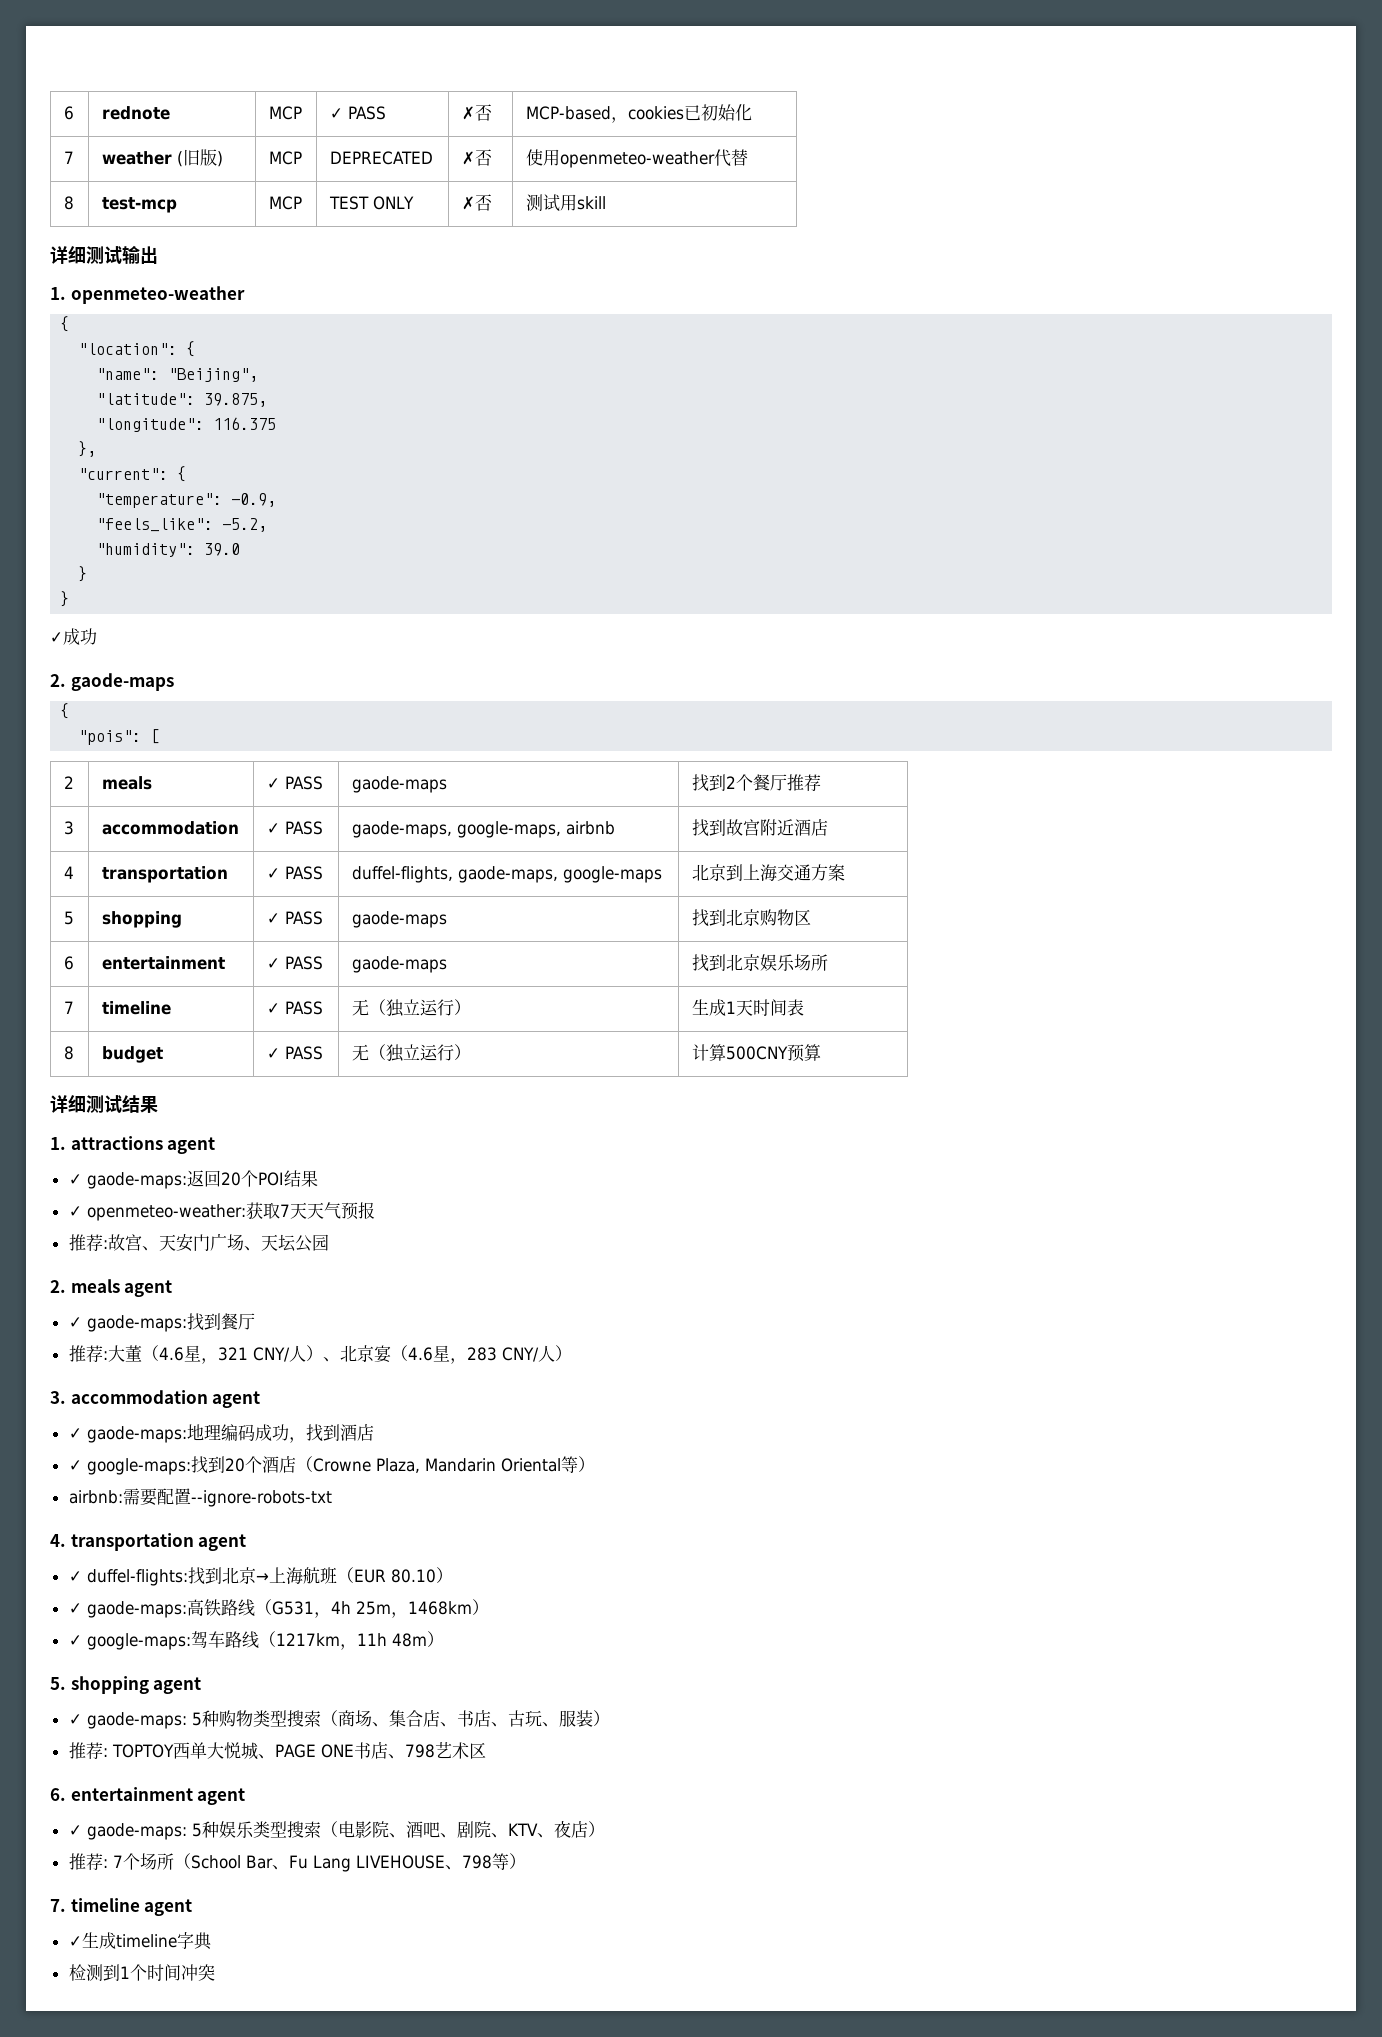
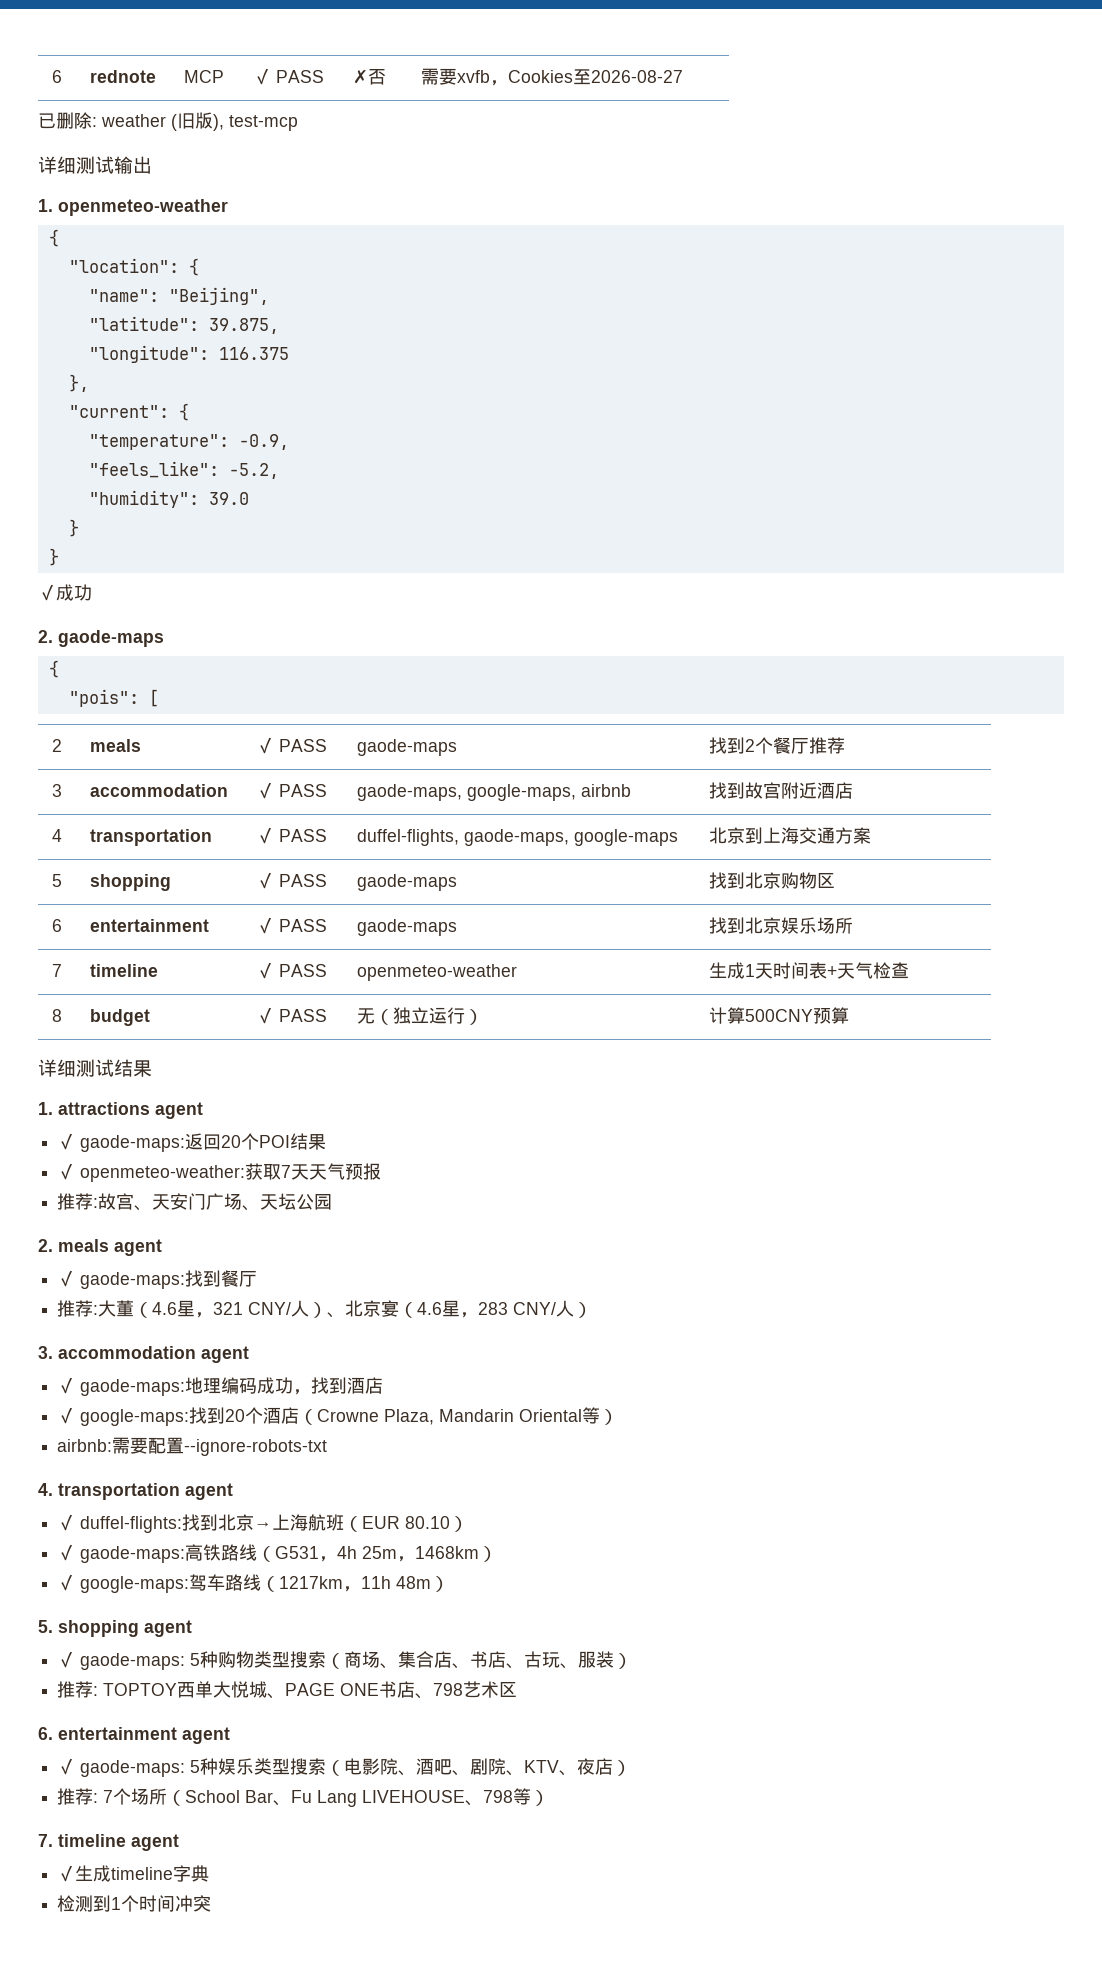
- 6 | rednote | MCP | ✓ PASS | ✗否 | MCP-based，cookies已初始化
- 7 | weather (旧版) | MCP | DEPRECATED | ✗否 | 使用openmeteo-weather代替
- 8 | test-mcp | MCP | TEST ONLY | ✗否 | 测试用skill
+ 6 | rednote | MCP | ✓ PASS | ✗否 | 需要xvfb，Cookies至2026-08-27
+ 已删除: weather (旧版), test-mcp
- 7 | timeline | ✓ PASS | 无（独立运行） | 生成1天时间表
+ 7 | timeline | ✓ PASS | openmeteo-weather | 生成1天时间表+天气检查

